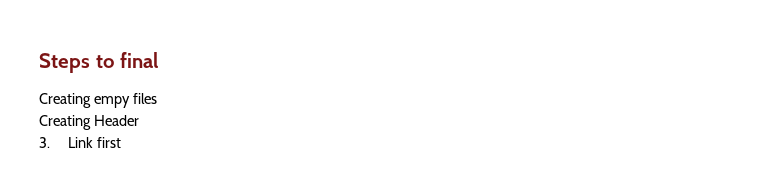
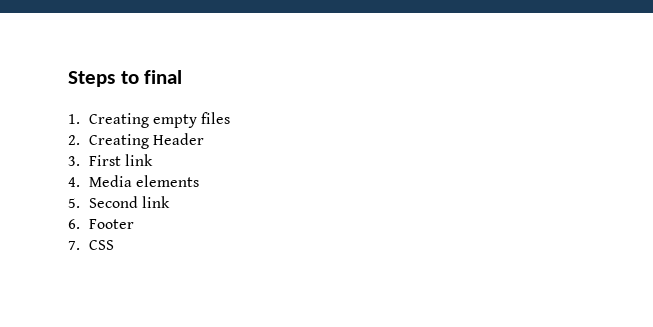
- Creating empy files
+ 1. Creating empty files
- Creating Header
+ 2. Creating Header
- 3. Link first
+ 3. First link
+ 4. Media elements
+ 5. Second link
+ 6. Footer
+ 7. CSS

